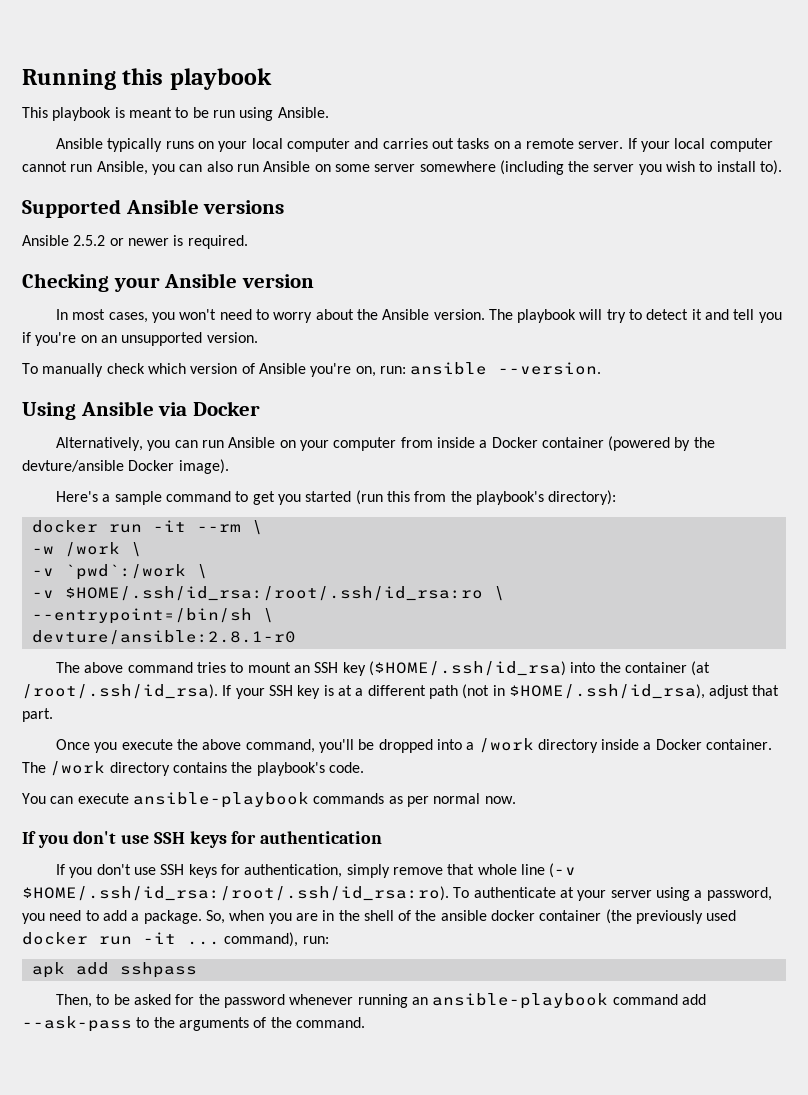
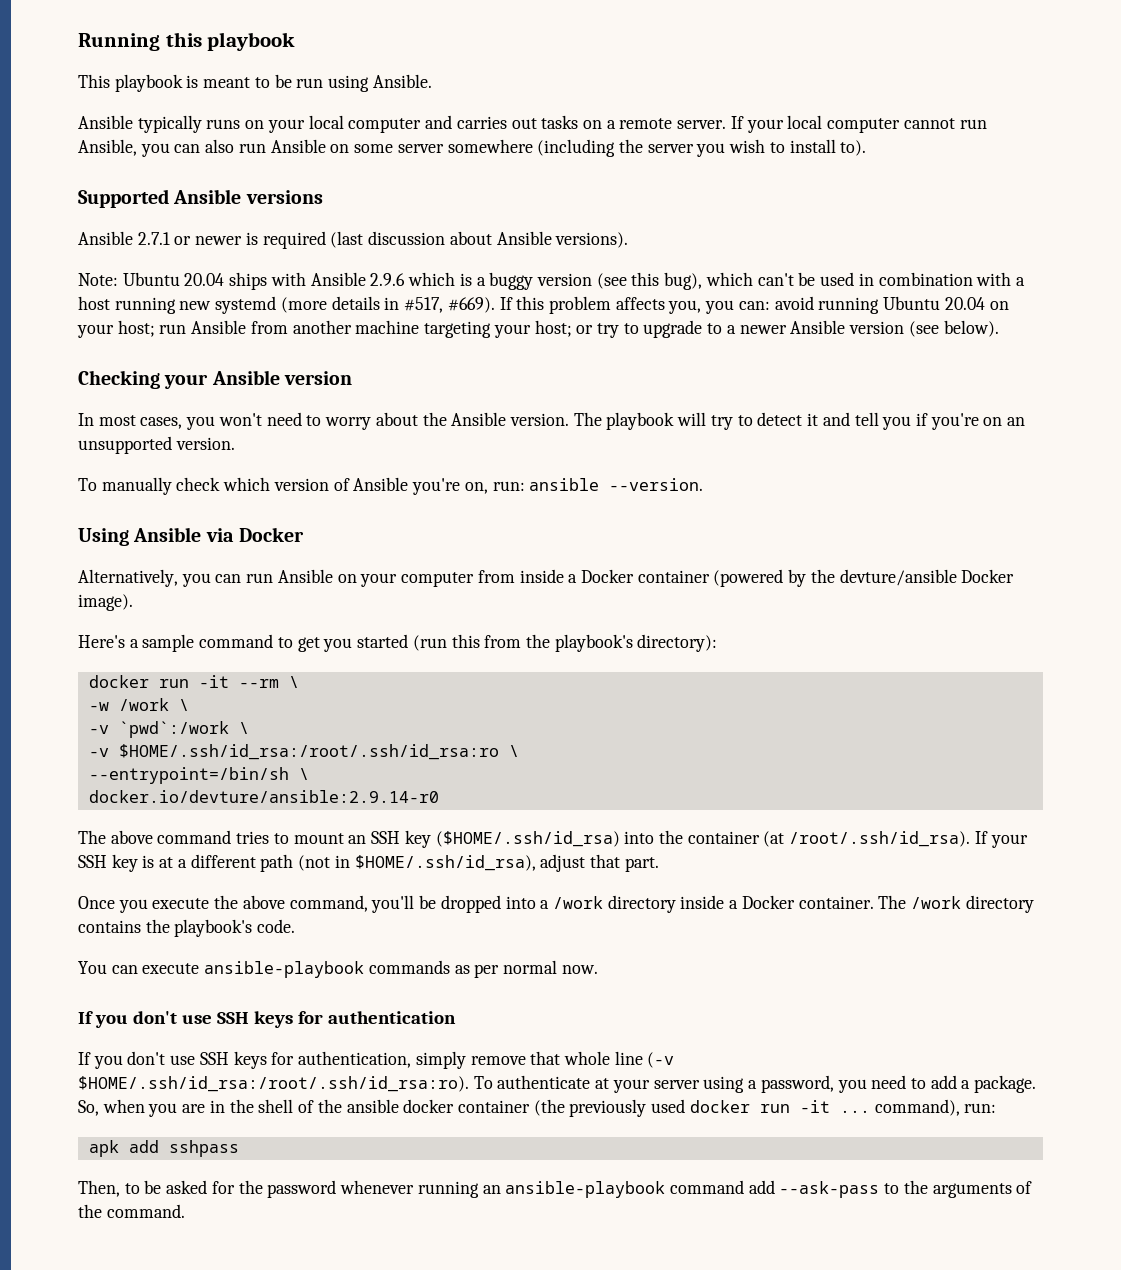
- Ansible 2.5.2 or newer is required.
+ Ansible 2.7.1 or newer is required (last discussion about Ansible versions).
+ Note: Ubuntu 20.04 ships with Ansible 2.9.6 which is a buggy version (see this bug), which can't be used in combination with a host running new systemd (more details in #517, #669). If this problem affects you, you can: avoid running Ubuntu 20.04 on your host; run Ansible from another machine targeting your host; or try to upgrade to a newer Ansible version (see below).
- devture/ansible:2.8.1-r0
+ docker.io/devture/ansible:2.9.14-r0

